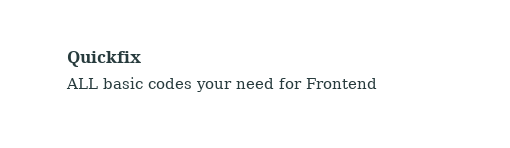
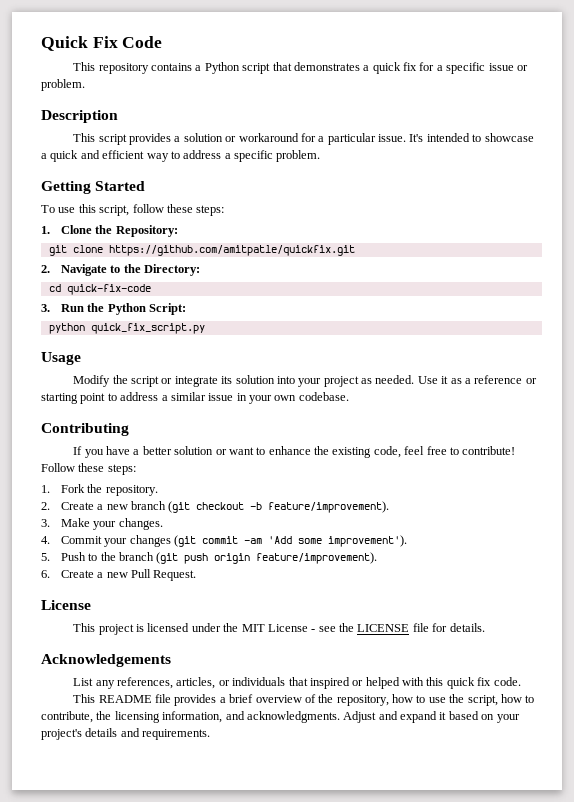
- Quickfix
- ALL basic codes your need for Frontend
+ Quick Fix Code
+ This repository contains a Python script that demonstrates a quick fix for a specific issue or problem.
+ Description
+ This script provides a solution or workaround for a particular issue. It's intended to showcase a quick and efficient way to address a specific problem.
+ Getting Started
+ To use this script, follow these steps:
+ 1. Clone the Repository:
+ git clone https://github.com/amitpatle/quickfix.git
+ 2. Navigate to the Directory:
+ cd quick-fix-code
+ 3. Run the Python Script:
+ python quick_fix_script.py
+ Usage
+ Modify the script or integrate its solution into your project as needed. Use it as a reference or starting point to address a similar issue in your own codebase.
+ Contributing
+ If you have a better solution or want to enhance the existing code, feel free to contribute! Follow these steps:
+ 1. Fork the repository.
+ 2. Create a new branch (git checkout -b feature/improvement).
+ 3. Make your changes.
+ 4. Commit your changes (git commit -am 'Add some improvement').
+ 5. Push to the branch (git push origin feature/improvement).
+ 6. Create a new Pull Request.
+ License
+ This project is licensed under the MIT License - see the LICENSE file for details.
+ Acknowledgements
+ List any references, articles, or individuals that inspired or helped with this quick fix code.
+ This README file provides a brief overview of the repository, how to use the script, how to contribute, the licensing information, and acknowledgments. Adjust and expand it based on your project's details and requirements.

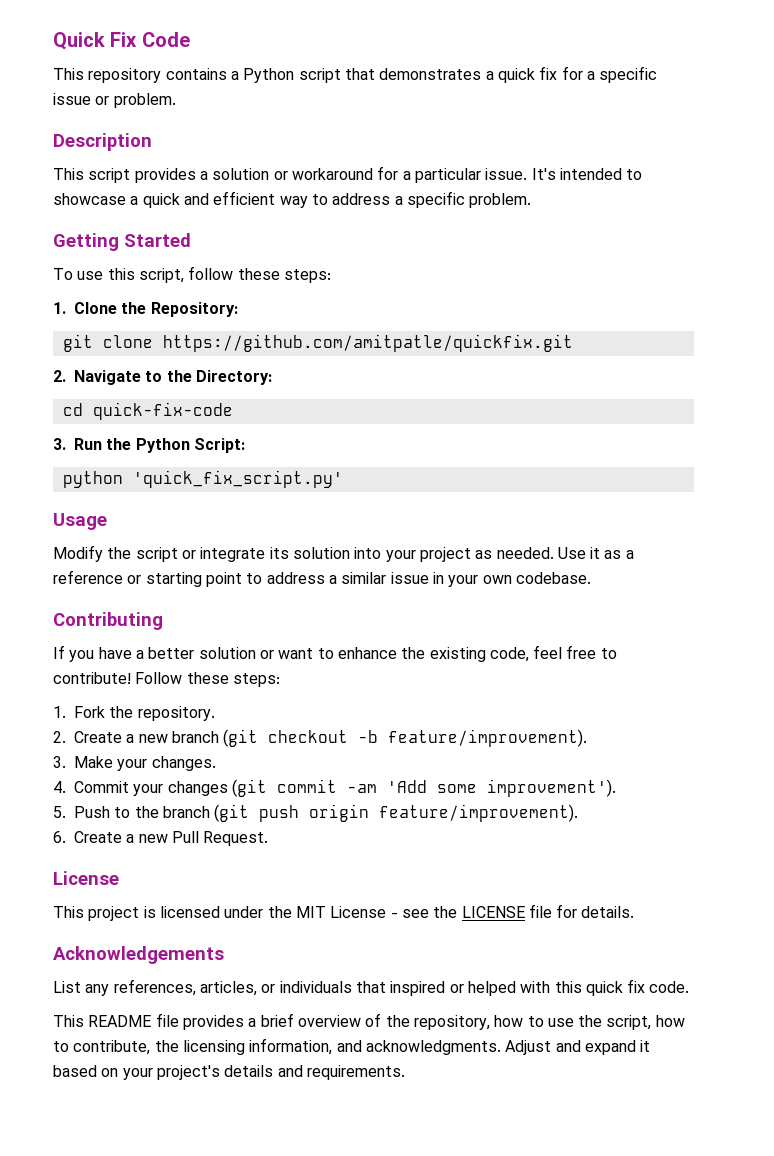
- python quick_fix_script.py
+ python 'quick_fix_script.py'

